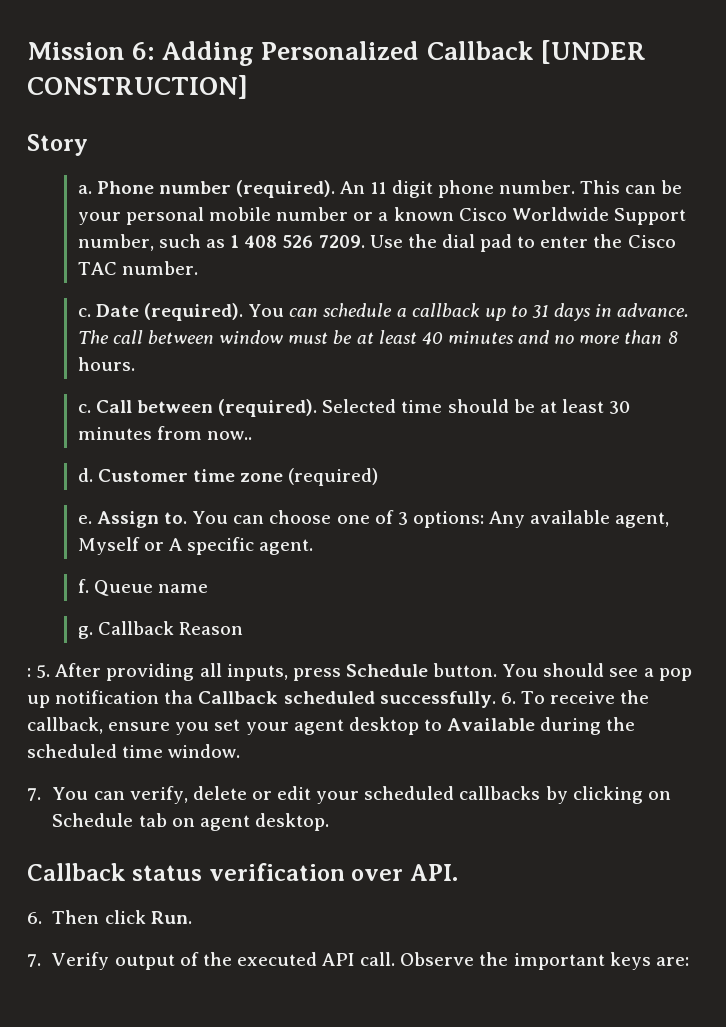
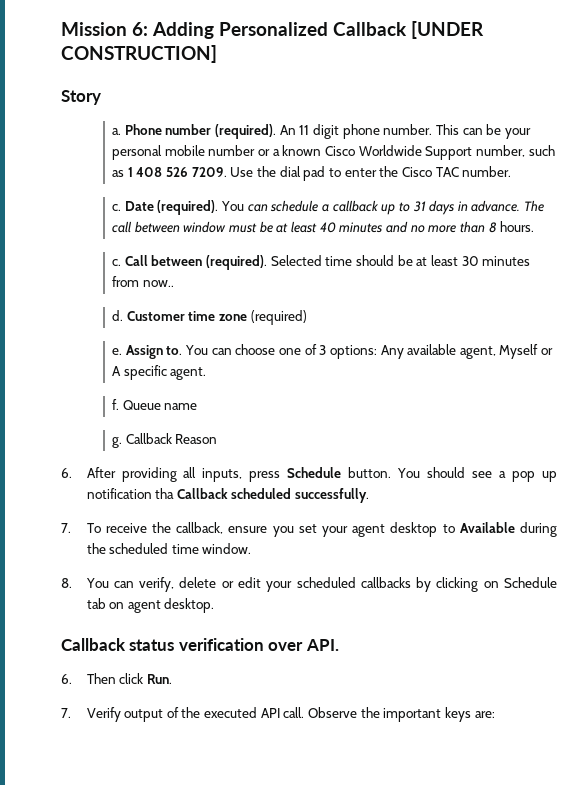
- : 5. After providing all inputs, press Schedule button.
+ 6. After providing all inputs, press Schedule button.
- You should see a pop up notification tha Callback scheduled successfully. 6. To receive the callback, ensure you set your agent desktop to Available during the scheduled time window.
+ You should see a pop up notification tha Callback scheduled successfully.
+ 7. To receive the callback, ensure you set your agent desktop to Available during the scheduled time window.
- 7. You can verify, delete or edit your scheduled callbacks by clicking on Schedule tab on agent desktop.
+ 8. You can verify, delete or edit your scheduled callbacks by clicking on Schedule tab on agent desktop.

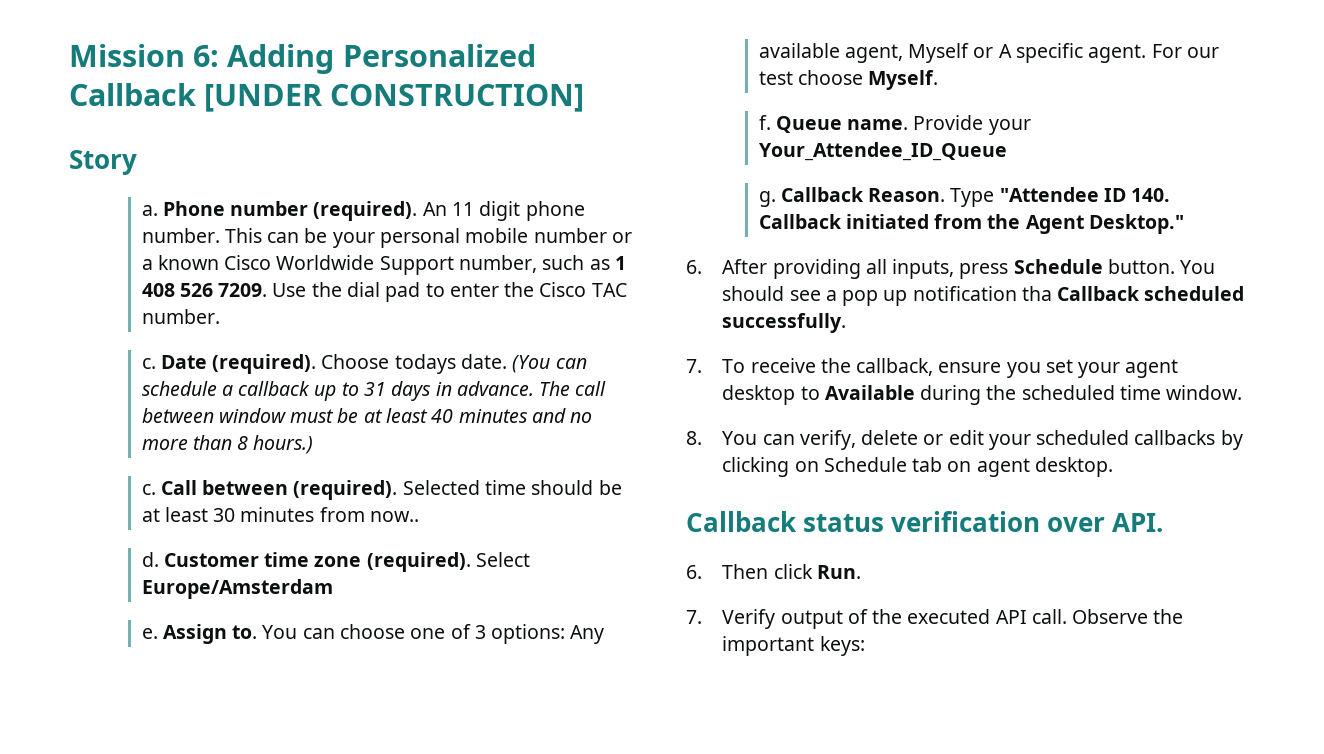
- You can schedule a callback up to 31 days in advance.
+ Choose todays date. (You can schedule a callback up to 31 days in advance.
- The call between window must be at least 40 minutes and no more than 8 hours.
+ The call between window must be at least 40 minutes and no more than 8 hours.)
- Customer time zone (required)
+ Customer time zone (required). Select Europe/Amsterdam
- You can choose one of 3 options: Any available agent, Myself or A specific agent.
- f. Queue name
- g. Callback Reason
+ You can choose one of 3 options: Any available agent, Myself or A specific agent. For our test choose Myself.
+ f. Queue name. Provide your Your_Attendee_ID_Queue
+ g. Callback Reason. Type "Attendee ID 140. Callback initiated from the Agent Desktop."
- Observe the important keys are:
+ Observe the important keys:

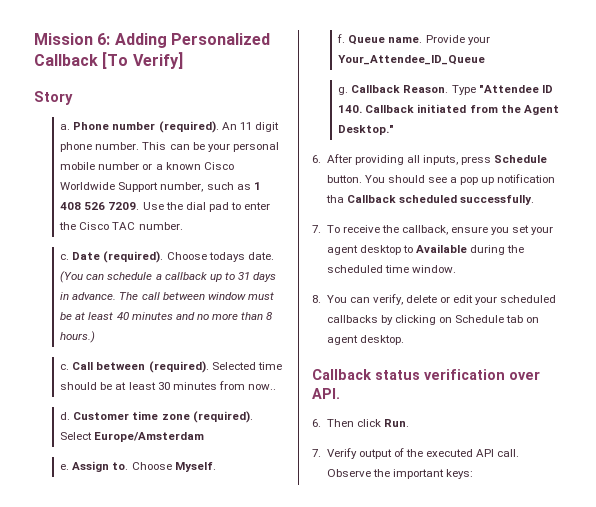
- Mission 6: Adding Personalized Callback [UNDER CONSTRUCTION]
+ Mission 6: Adding Personalized Callback [To Verify]
- You can choose one of 3 options: Any available agent, Myself or A specific agent. For our test choose Myself.
+ Choose Myself.

